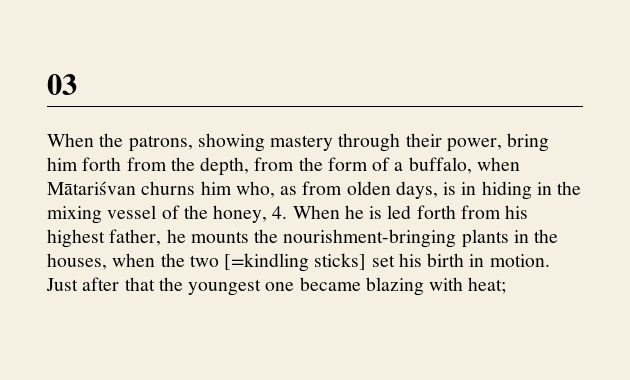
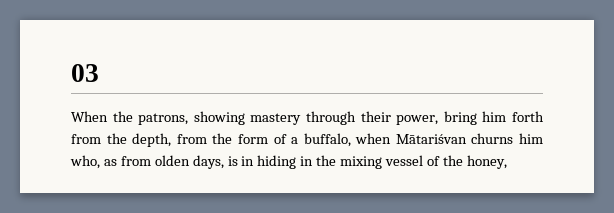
- When the patrons, showing mastery through their power, bring him forth from the depth, from the form of a buffalo, when Mātariśvan churns him who, as from olden days, is in hiding in the mixing vessel of the honey, 4. When he is led forth from his highest father, he mounts the nourishment-bringing plants in the houses, when the two [=kindling sticks] set his birth in motion. Just after that the youngest one became blazing with heat;
+ When the patrons, showing mastery through their power, bring him forth from the depth, from the form of a buffalo, when Mātariśvan churns him who, as from olden days, is in hiding in the mixing vessel of the honey,

